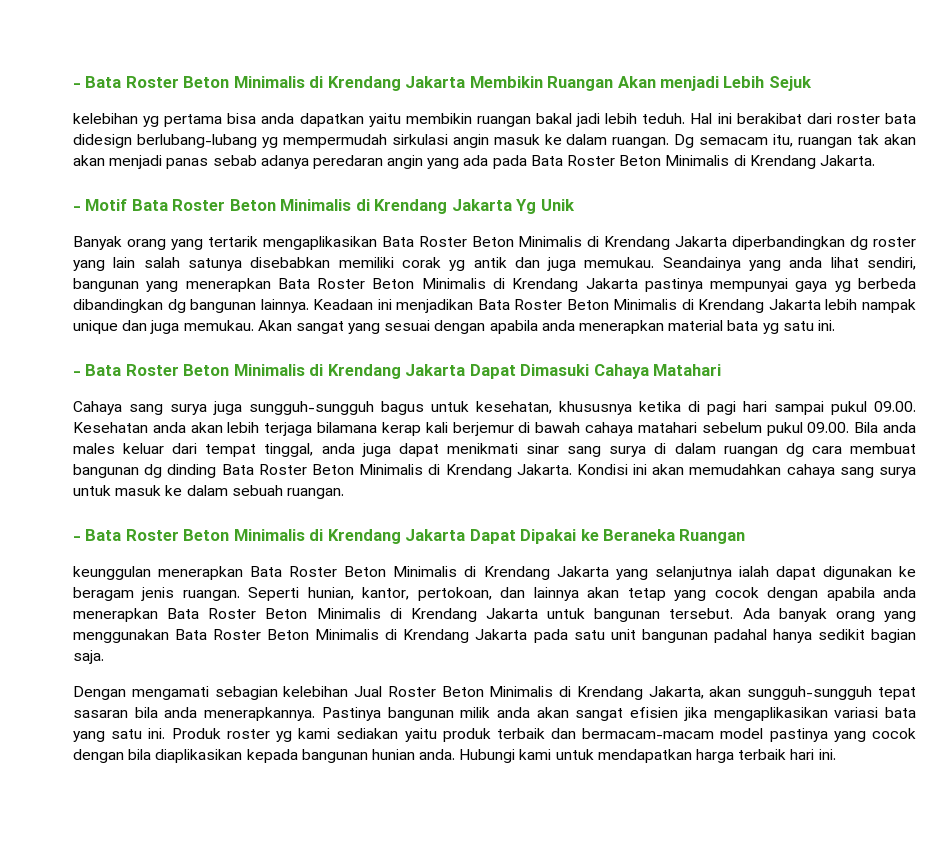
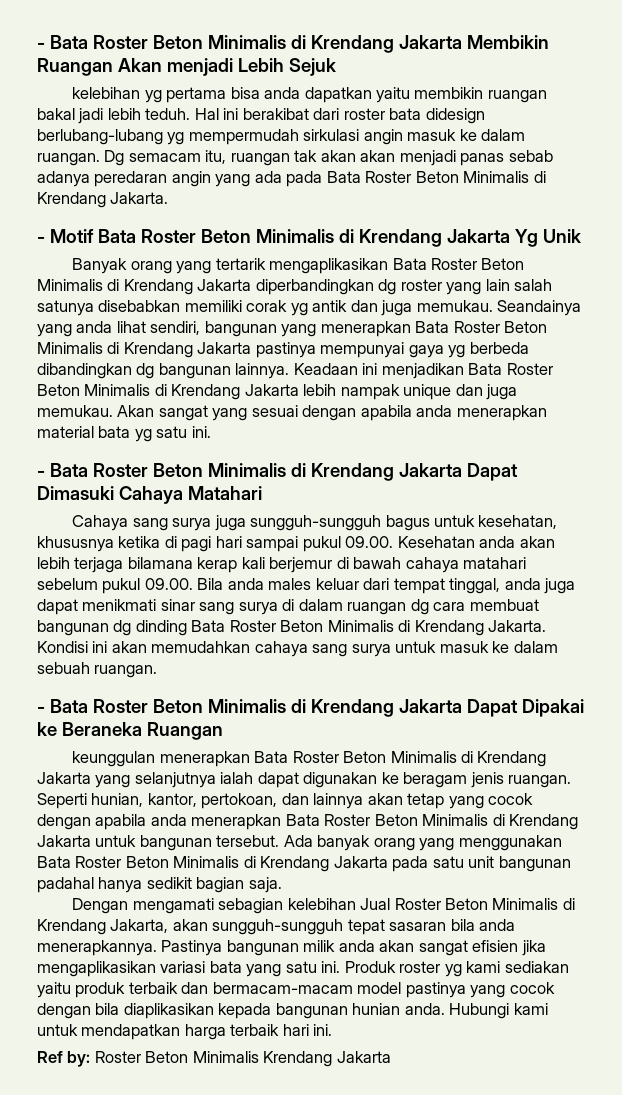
+ Ref by: Roster Beton Minimalis Krendang Jakarta

